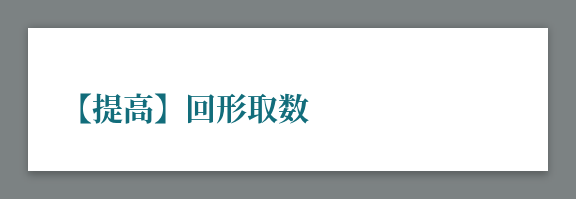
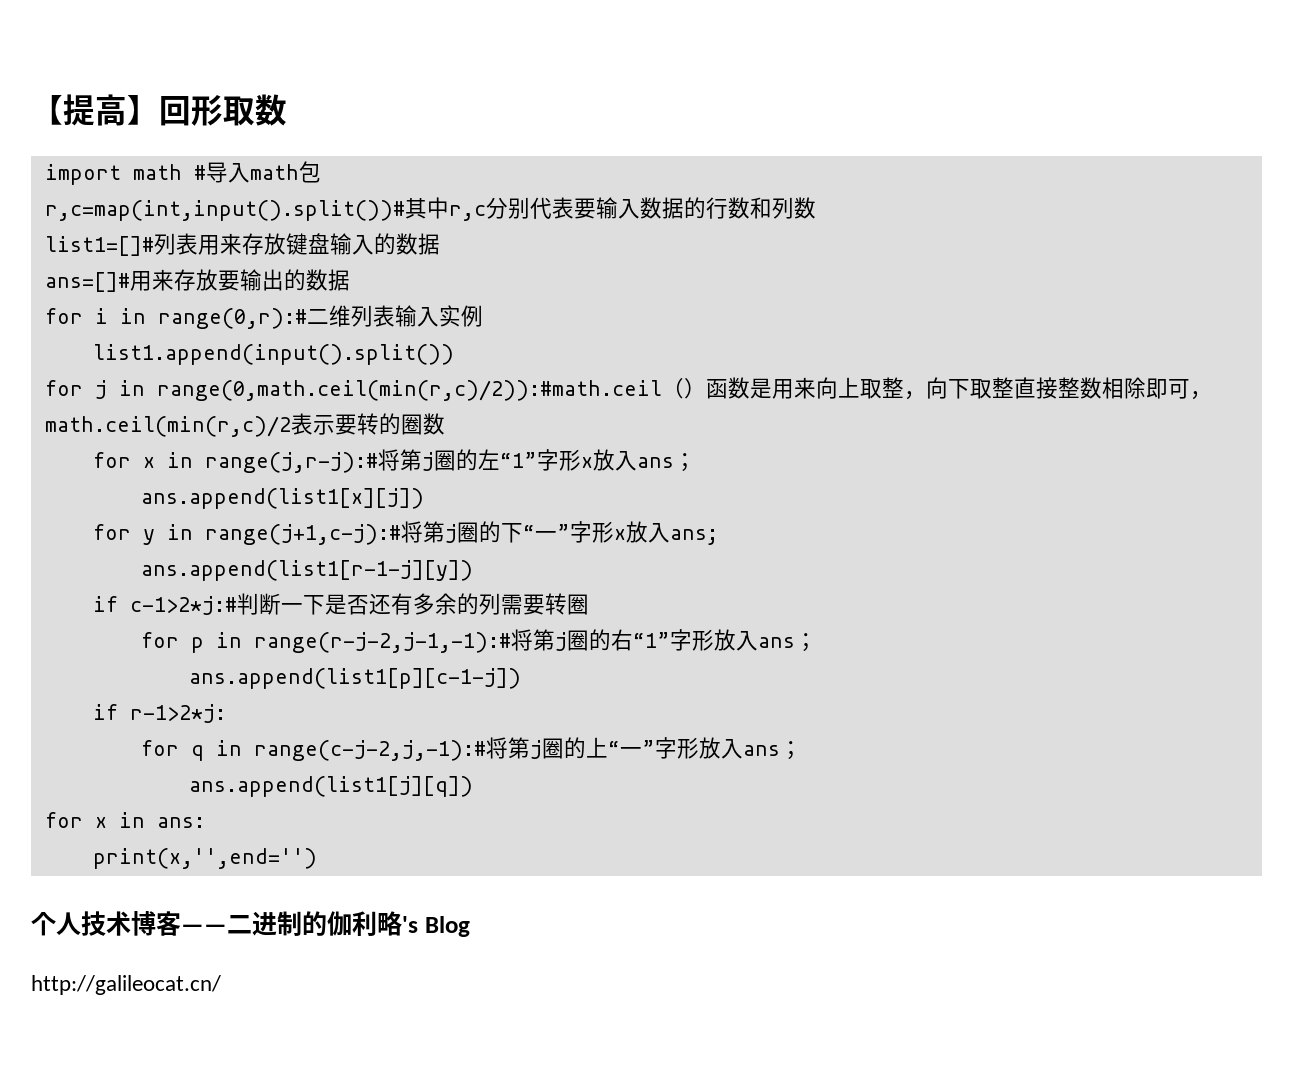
+ import math #导入math包
+ r,c=map(int,input().split())#其中r,c分别代表要输入数据的行数和列数
+ list1=[]#列表用来存放键盘输入的数据
+ ans=[]#用来存放要输出的数据
+ for i in range(0,r):#二维列表输入实例
+ list1.append(input().split())
+ for j in range(0,math.ceil(min(r,c)/2)):#math.ceil（）函数是用来向上取整，向下取整直接整数相除即可，math.ceil(min(r,c)/2表示要转的圈数
+ for x in range(j,r-j):#将第j圈的左“1”字形x放入ans；
+ ans.append(list1[x][j])
+ for y in range(j+1,c-j):#将第j圈的下“一”字形x放入ans;
+ ans.append(list1[r-1-j][y])
+ if c-1>2*j:#判断一下是否还有多余的列需要转圈
+ for p in range(r-j-2,j-1,-1):#将第j圈的右“1”字形放入ans；
+ ans.append(list1[p][c-1-j])
+ if r-1>2*j:
+ for q in range(c-j-2,j,-1):#将第j圈的上“一”字形放入ans；
+ ans.append(list1[j][q])
+ for x in ans:
+ print(x,'',end='')
+ 个人技术博客——二进制的伽利略's Blog
+ http://galileocat.cn/

